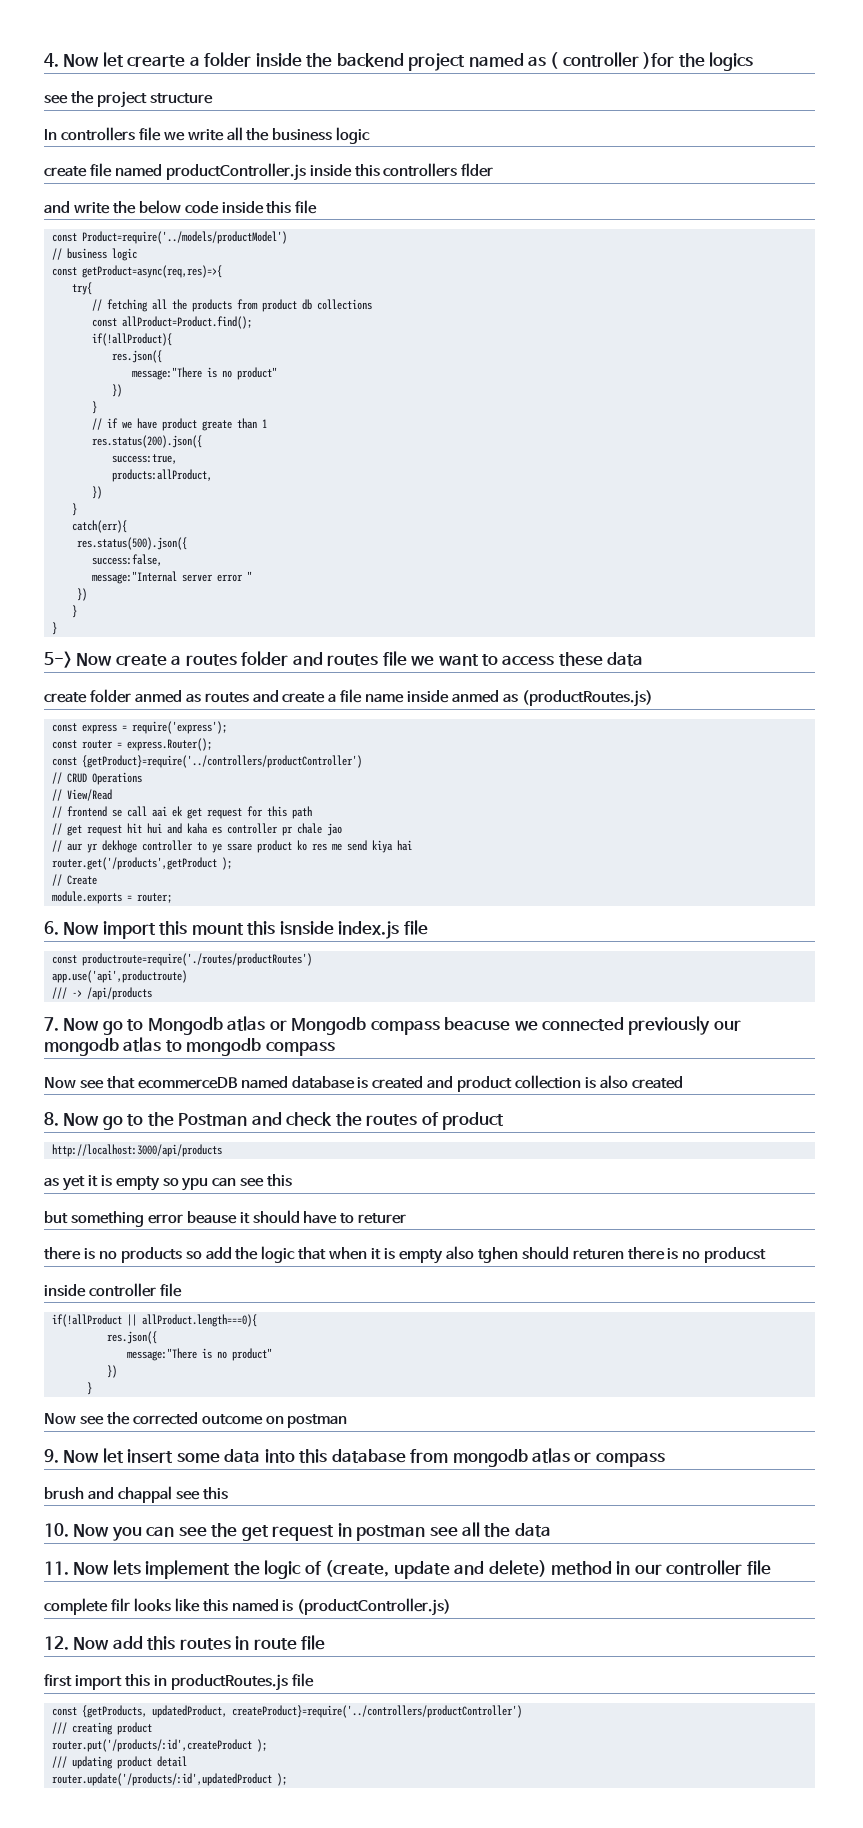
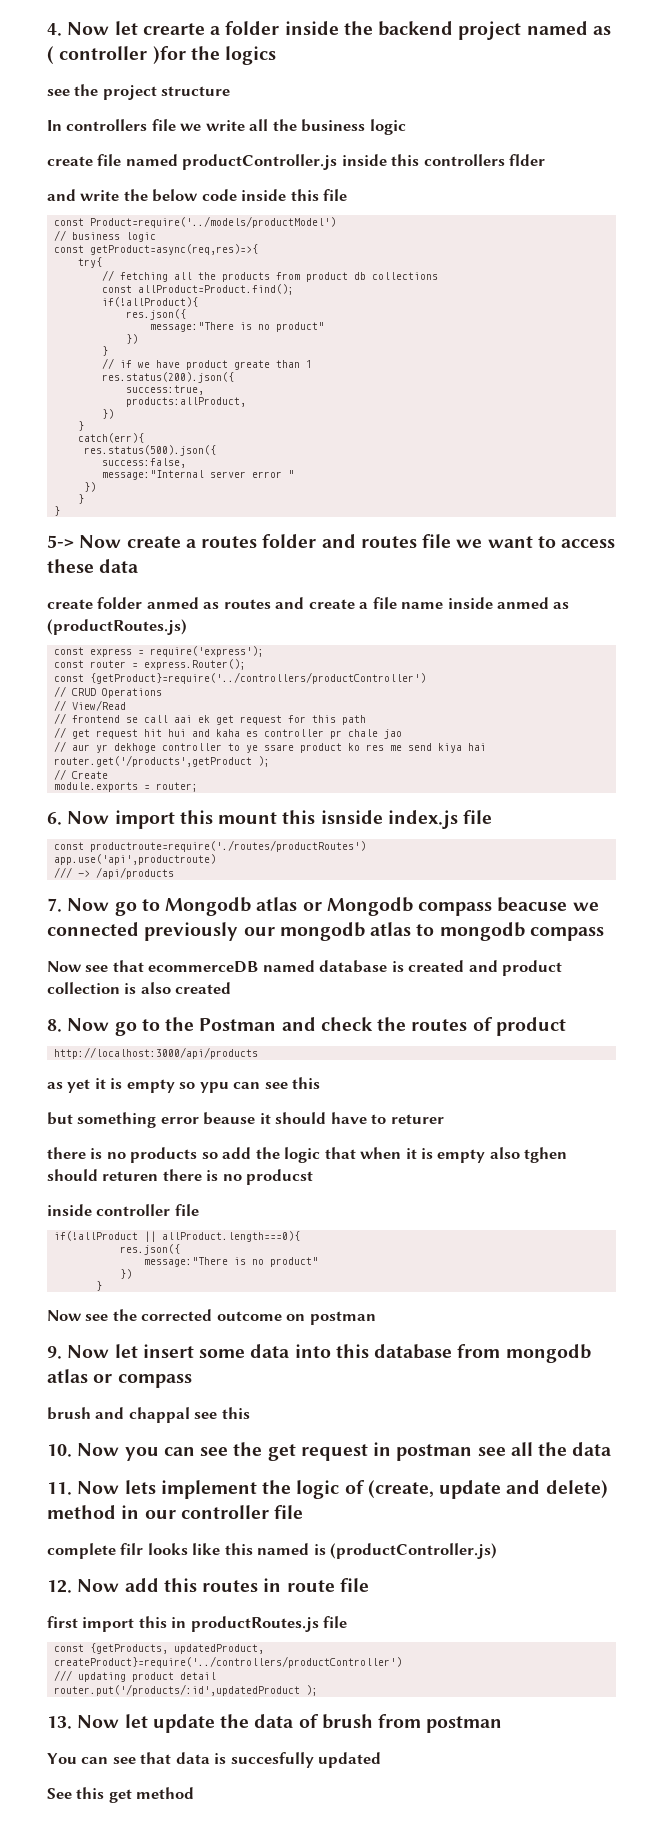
- /// creating product
- router.put('/products/:id',createProduct );
- router.update('/products/:id',updatedProduct );
+ router.put('/products/:id',updatedProduct );
+ 13. Now let update the data of brush from postman
+ You can see that data is succesfully updated
+ See this get method

